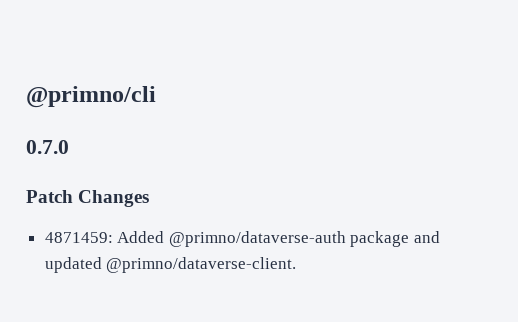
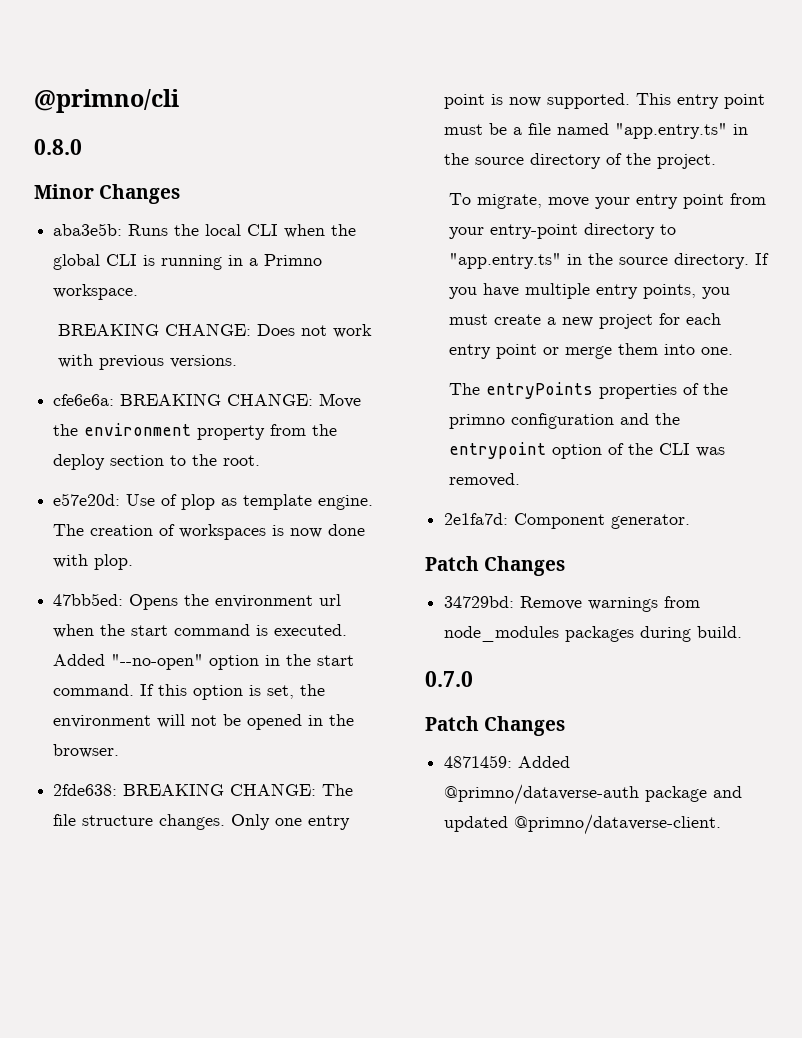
+ 0.8.0
+ Minor Changes
+ aba3e5b: Runs the local CLI when the global CLI is running in a Primno workspace.
+ BREAKING CHANGE: Does not work with previous versions.
+ cfe6e6a: BREAKING CHANGE: Move the environment property from the deploy section to the root.
+ e57e20d: Use of plop as template engine. The creation of workspaces is now done with plop.
+ 47bb5ed: Opens the environment url when the start command is executed. Added "--no-open" option in the start command. If this option is set, the environment will not be opened in the browser.
+ 2fde638: BREAKING CHANGE: The file structure changes. Only one entry point is now supported. This entry point must be a file named "app.entry.ts" in the source directory of the project.
+ To migrate, move your entry point from your entry-point directory to "app.entry.ts" in the source directory. If you have multiple entry points, you must create a new project for each entry point or merge them into one.
+ The entryPoints properties of the primno configuration and the entrypoint option of the CLI was removed.
+ 2e1fa7d: Component generator.
+ Patch Changes
+ 34729bd: Remove warnings from node_modules packages during build.

